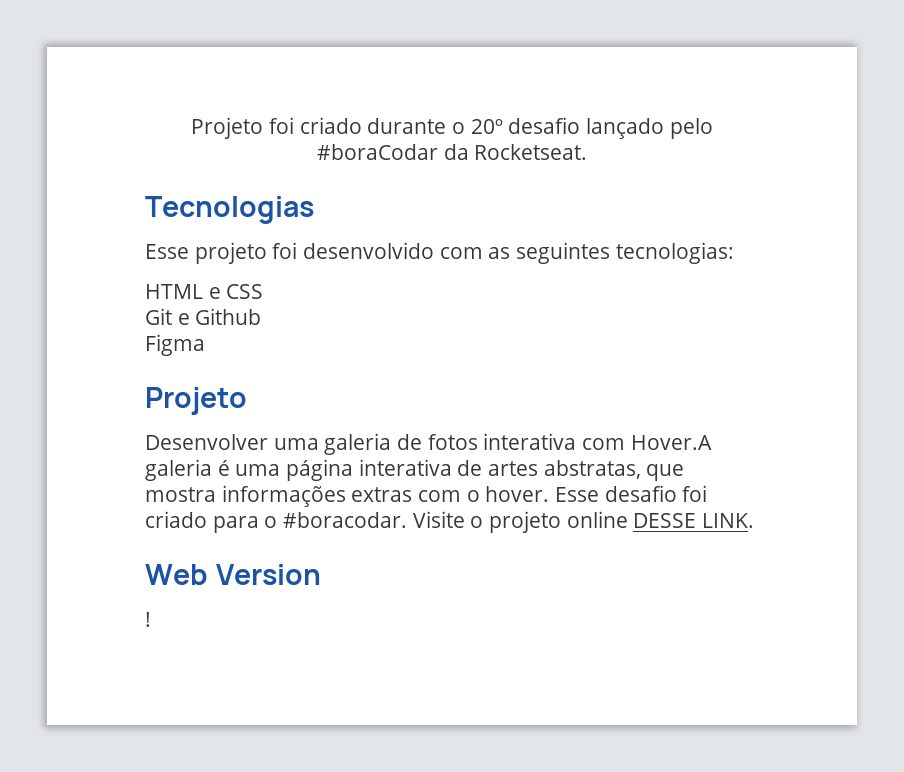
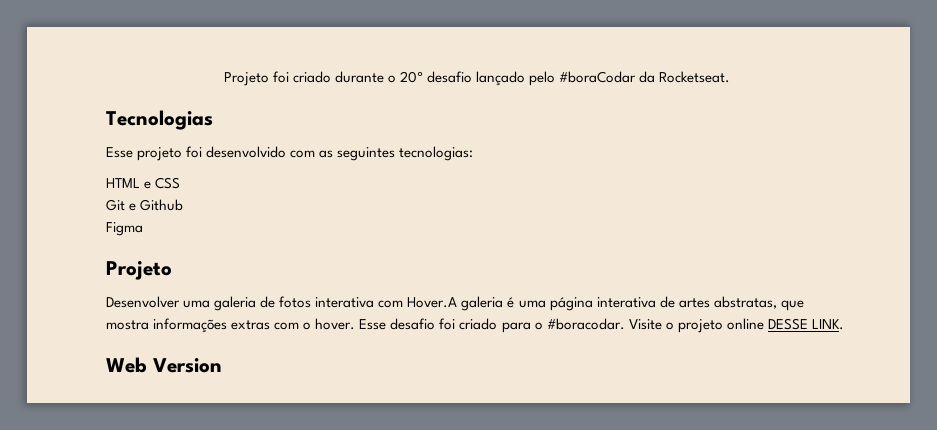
- !

